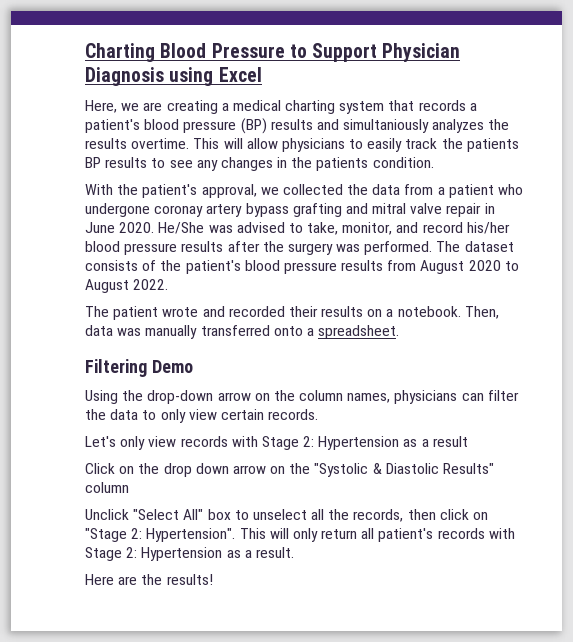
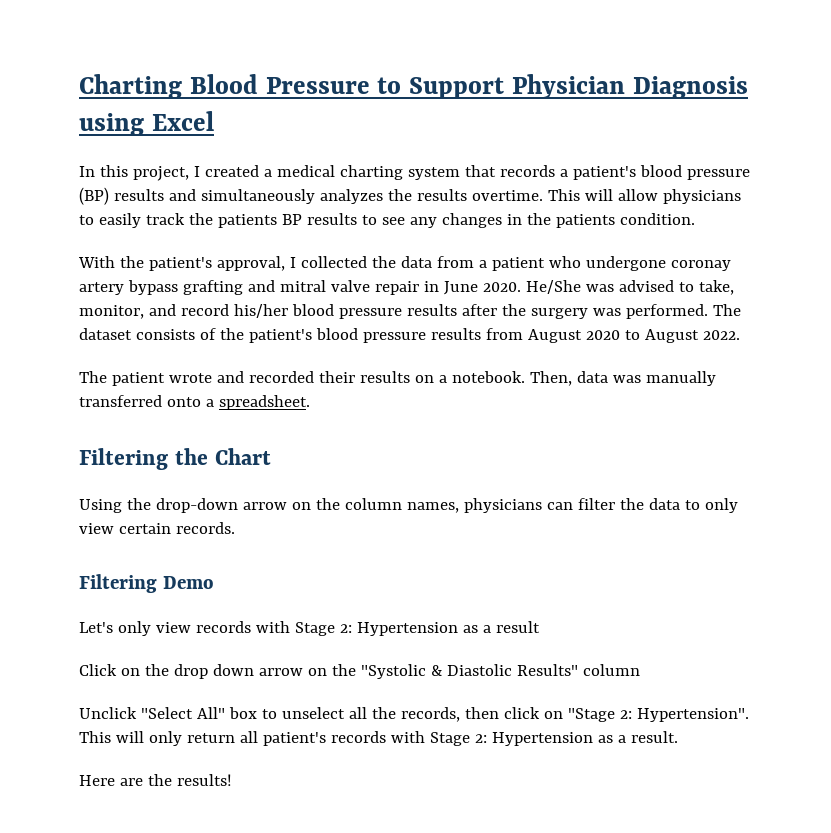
- Here, we are creating a medical charting system that records a patient's blood pressure (BP) results and simultaniously analyzes the results overtime.
+ In this project, I created a medical charting system that records a patient's blood pressure (BP) results and simultaneously analyzes the results overtime.
- With the patient's approval, we collected the data from a patient who undergone coronay artery bypass grafting and mitral valve repair in June 2020.
+ With the patient's approval, I collected the data from a patient who undergone coronay artery bypass grafting and mitral valve repair in June 2020.
- Filtering Demo
+ Filtering the Chart
+ Filtering Demo

